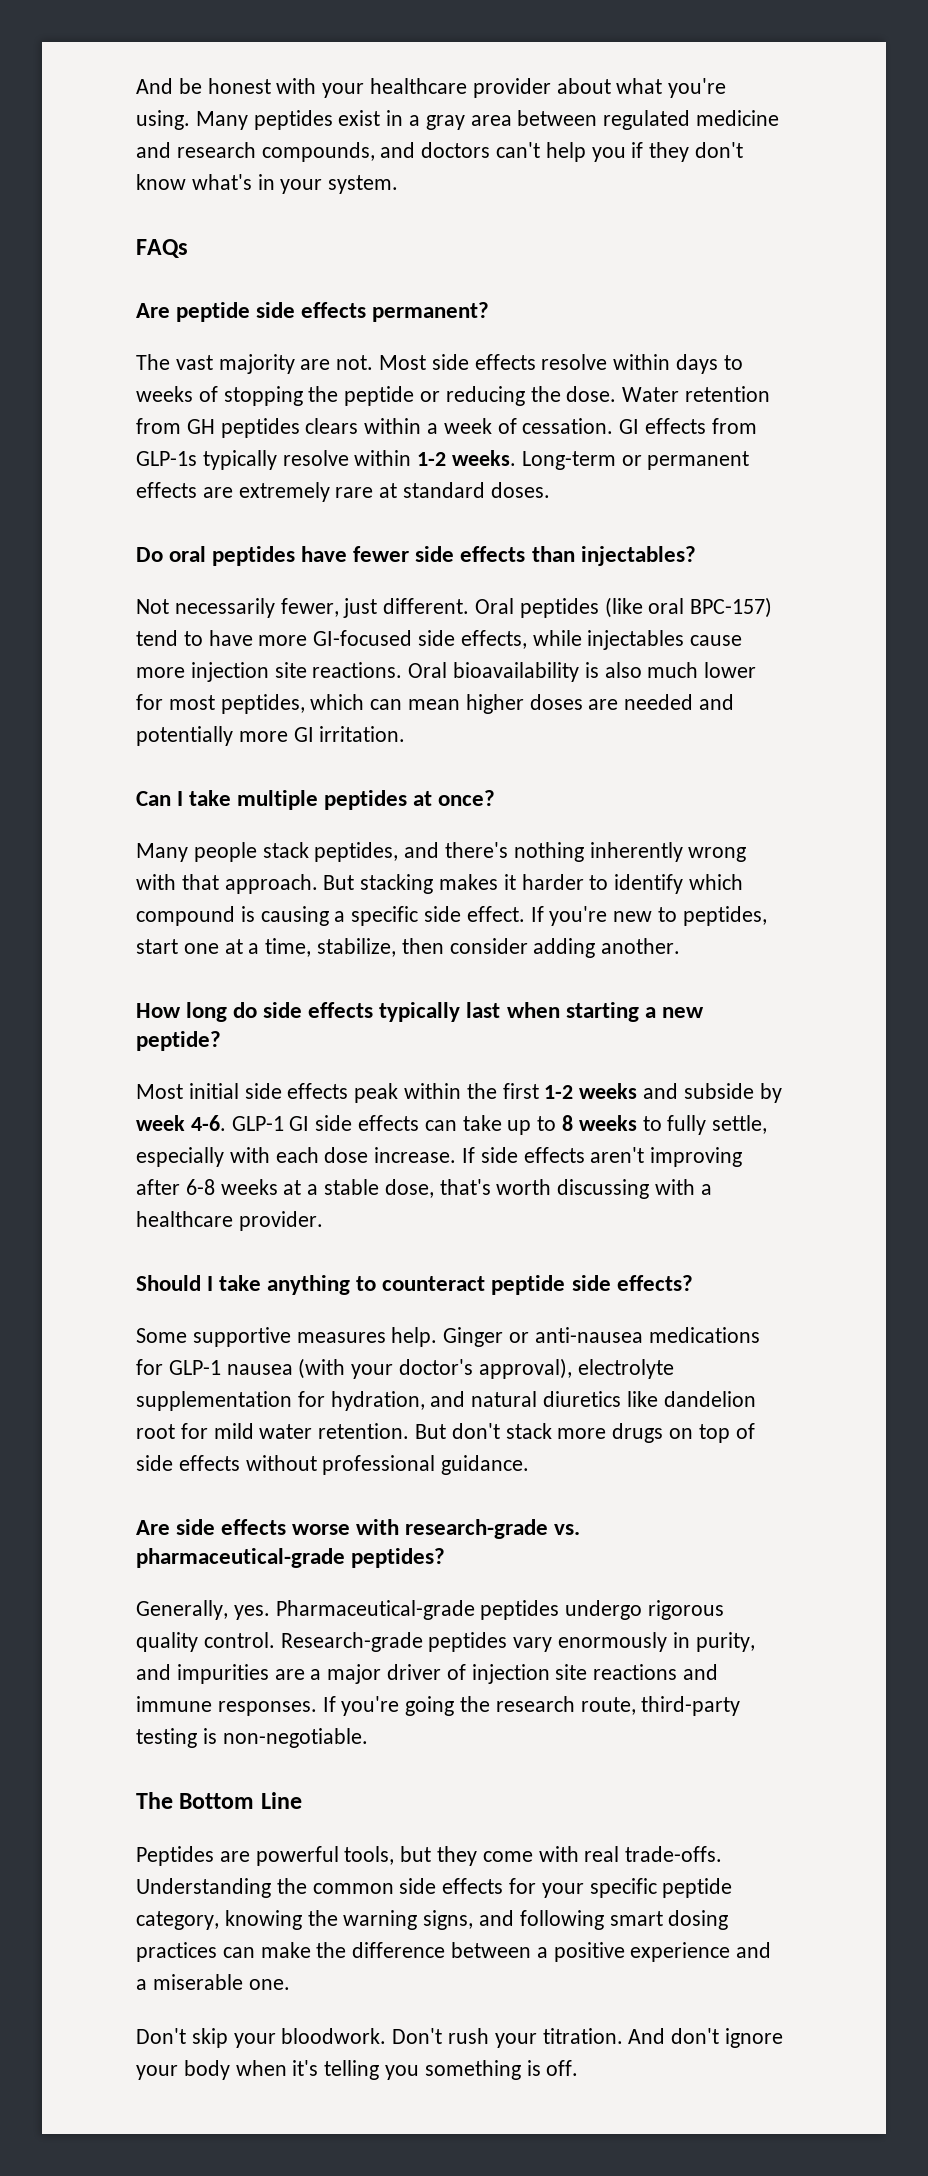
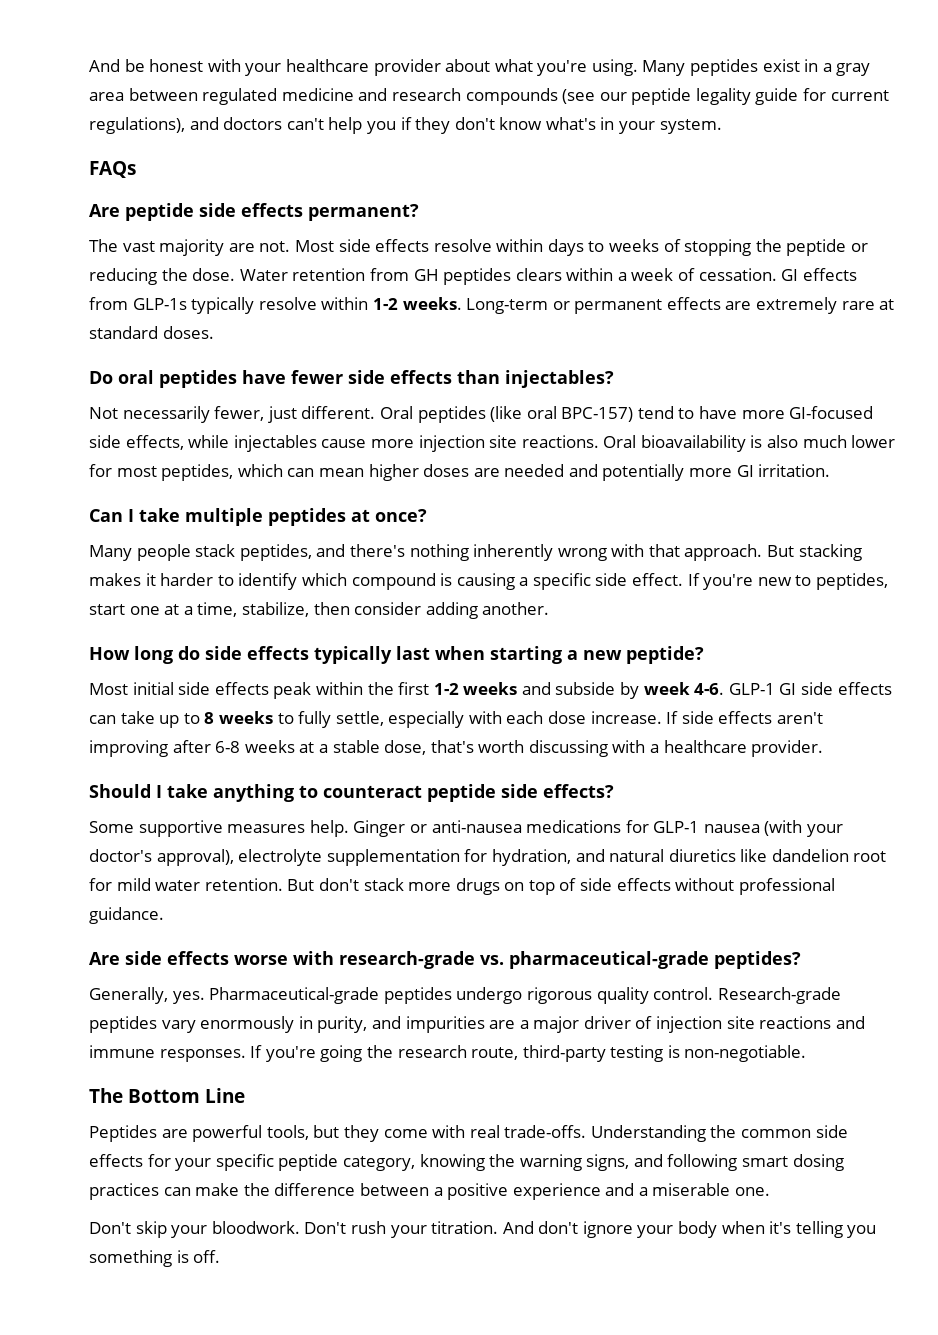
- Many peptides exist in a gray area between regulated medicine and research compounds, and doctors can't help you if they don't know what's in your system.
+ Many peptides exist in a gray area between regulated medicine and research compounds (see our peptide legality guide for current regulations), and doctors can't help you if they don't know what's in your system.

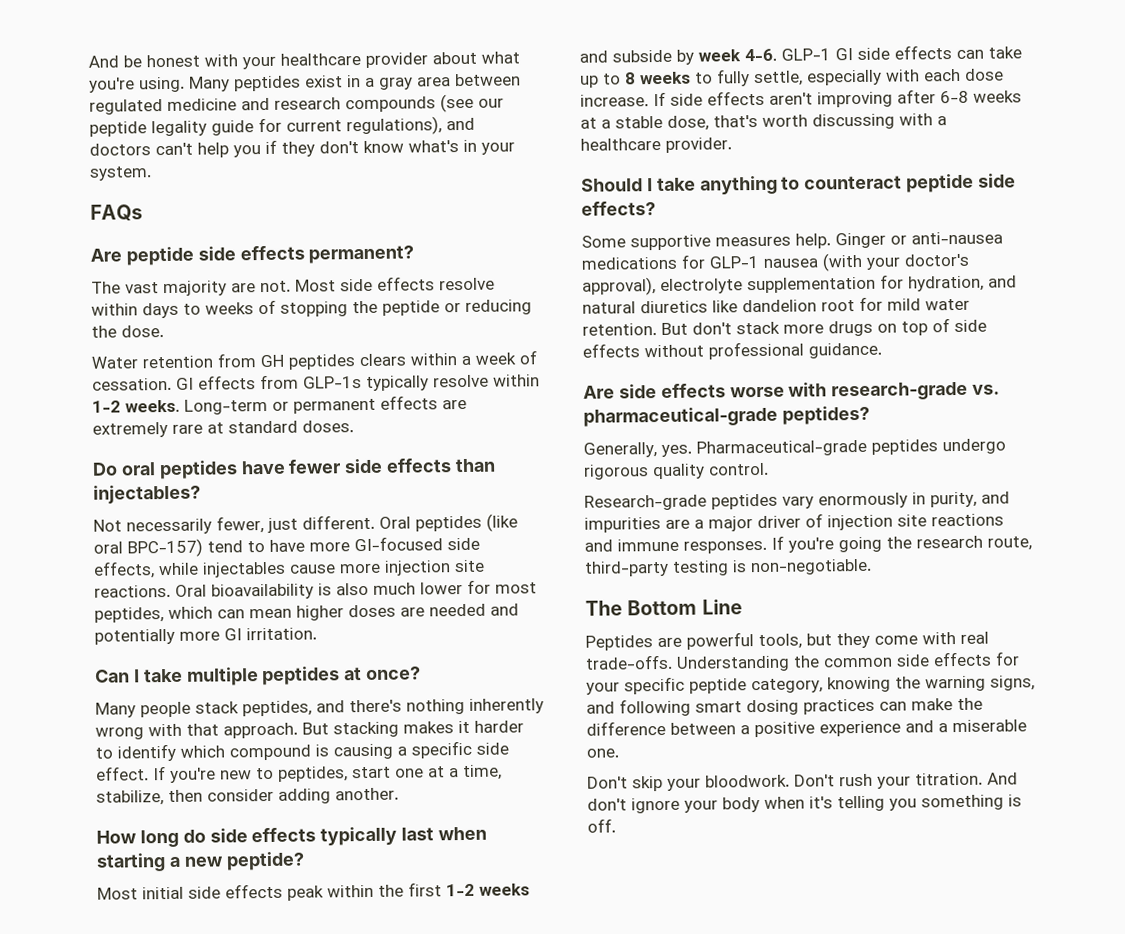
- Most side effects resolve within days to weeks of stopping the peptide or reducing the dose. Water retention from GH peptides clears within a week of cessation.
+ Most side effects resolve within days to weeks of stopping the peptide or reducing the dose.
+ Water retention from GH peptides clears within a week of cessation.
- Pharmaceutical-grade peptides undergo rigorous quality control. Research-grade peptides vary enormously in purity, and impurities are a major driver of injection site reactions and immune responses.
+ Pharmaceutical-grade peptides undergo rigorous quality control.
+ Research-grade peptides vary enormously in purity, and impurities are a major driver of injection site reactions and immune responses.

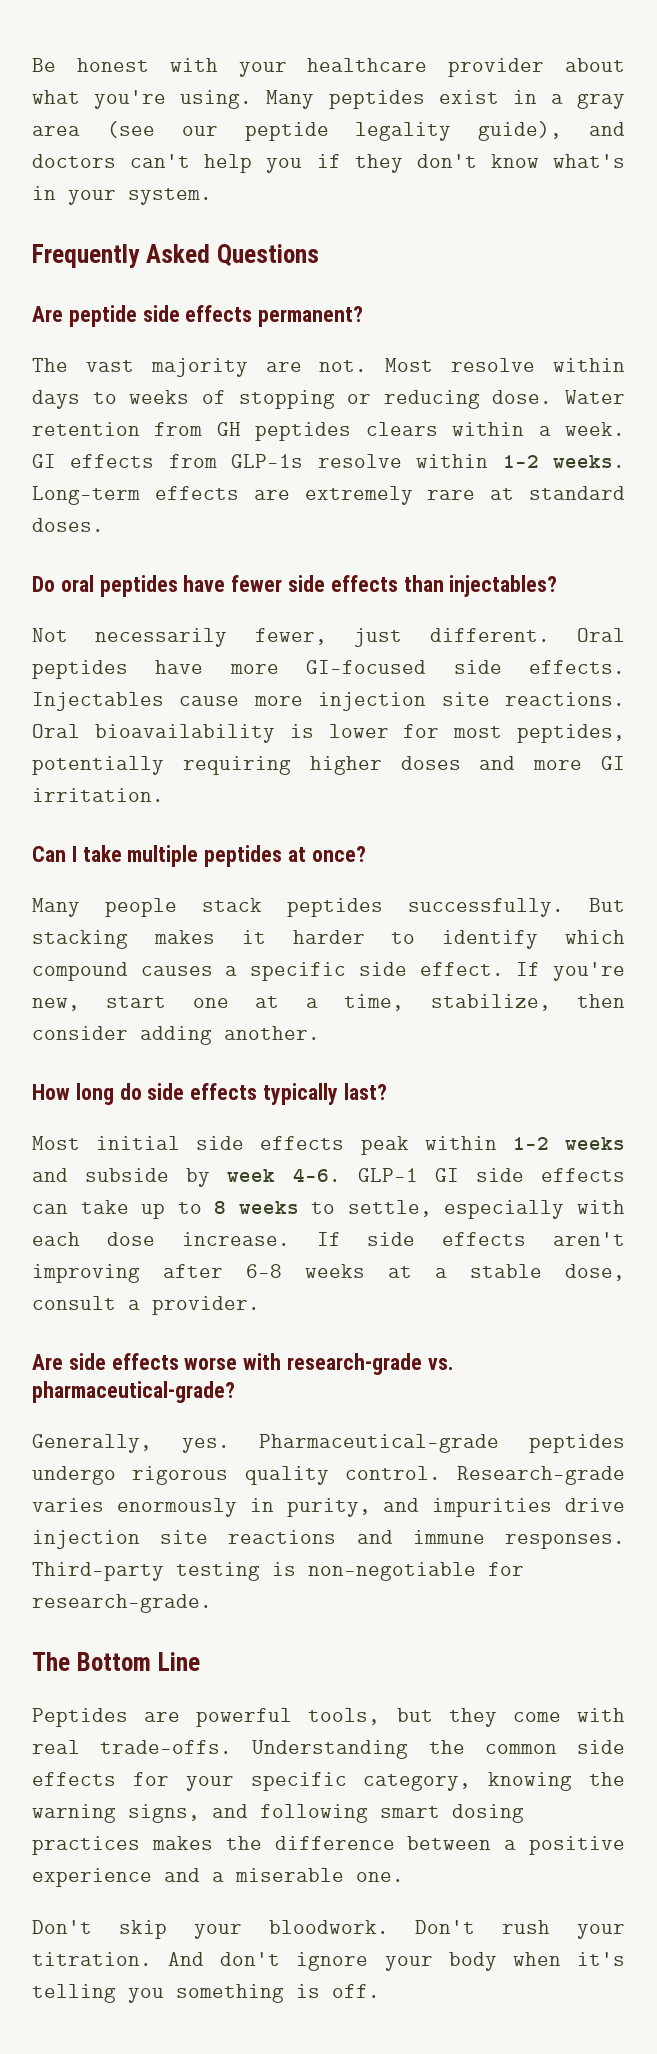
- And be honest with your healthcare provider about what you're using.
+ Be honest with your healthcare provider about what you're using.
- Many peptides exist in a gray area between regulated medicine and research compounds (see our peptide legality guide for current regulations), and doctors can't help you if they don't know what's in your system.
+ Many peptides exist in a gray area (see our peptide legality guide), and doctors can't help you if they don't know what's in your system.
- FAQs
+ Frequently Asked Questions
- Most side effects resolve within days to weeks of stopping the peptide or reducing the dose.
- Water retention from GH peptides clears within a week of cessation.
+ Most resolve within days to weeks of stopping or reducing dose. Water retention from GH peptides clears within a week.
- GI effects from GLP-1s typically resolve within 1-2 weeks.
+ GI effects from GLP-1s resolve within 1-2 weeks.
- Long-term or permanent effects are extremely rare at standard doses.
+ Long-term effects are extremely rare at standard doses.
- Oral peptides (like oral BPC-157) tend to have more GI-focused side effects, while injectables cause more injection site reactions.
+ Oral peptides have more GI-focused side effects. Injectables cause more injection site reactions.
- Oral bioavailability is also much lower for most peptides, which can mean higher doses are needed and potentially more GI irritation.
+ Oral bioavailability is lower for most peptides, potentially requiring higher doses and more GI irritation.
- Many people stack peptides, and there's nothing inherently wrong with that approach.
+ Many people stack peptides successfully.
- But stacking makes it harder to identify which compound is causing a specific side effect.
+ But stacking makes it harder to identify which compound causes a specific side effect.
- If you're new to peptides, start one at a time, stabilize, then consider adding another.
+ If you're new, start one at a time, stabilize, then consider adding another.
- How long do side effects typically last when starting a new peptide?
+ How long do side effects typically last?
- Most initial side effects peak within the first 1-2 weeks and subside by week 4-6.
+ Most initial side effects peak within 1-2 weeks and subside by week 4-6.
- GLP-1 GI side effects can take up to 8 weeks to fully settle, especially with each dose increase.
+ GLP-1 GI side effects can take up to 8 weeks to settle, especially with each dose increase.
- If side effects aren't improving after 6-8 weeks at a stable dose, that's worth discussing with a healthcare provider.
- Should I take anything to counteract peptide side effects?
- Some supportive measures help. Ginger or anti-nausea medications for GLP-1 nausea (with your doctor's approval), electrolyte supplementation for hydration, and natural diuretics like dandelion root for mild water retention. But don't stack more drugs on top of side effects without professional guidance.
+ If side effects aren't improving after 6-8 weeks at a stable dose, consult a provider.
- Are side effects worse with research-grade vs. pharmaceutical-grade peptides?
+ Are side effects worse with research-grade vs. pharmaceutical-grade?
- Pharmaceutical-grade peptides undergo rigorous quality control.
- Research-grade peptides vary enormously in purity, and impurities are a major driver of injection site reactions and immune responses.
+ Pharmaceutical-grade peptides undergo rigorous quality control. Research-grade varies enormously in purity, and impurities drive injection site reactions and immune responses.
- If you're going the research route, third-party testing is non-negotiable.
+ Third-party testing is non-negotiable for research-grade.
- Understanding the common side effects for your specific peptide category, knowing the warning signs, and following smart dosing practices can make the difference between a positive experience and a miserable one.
+ Understanding the common side effects for your specific category, knowing the warning signs, and following smart dosing practices makes the difference between a positive experience and a miserable one.

